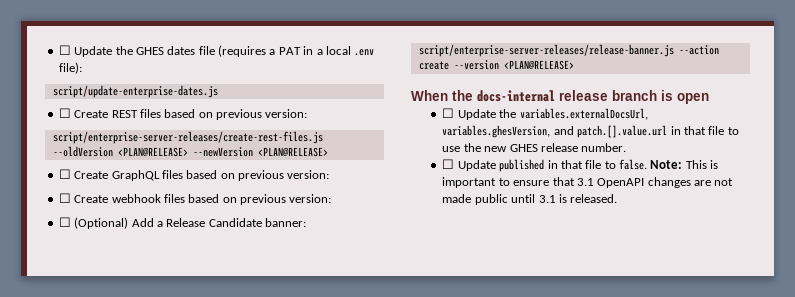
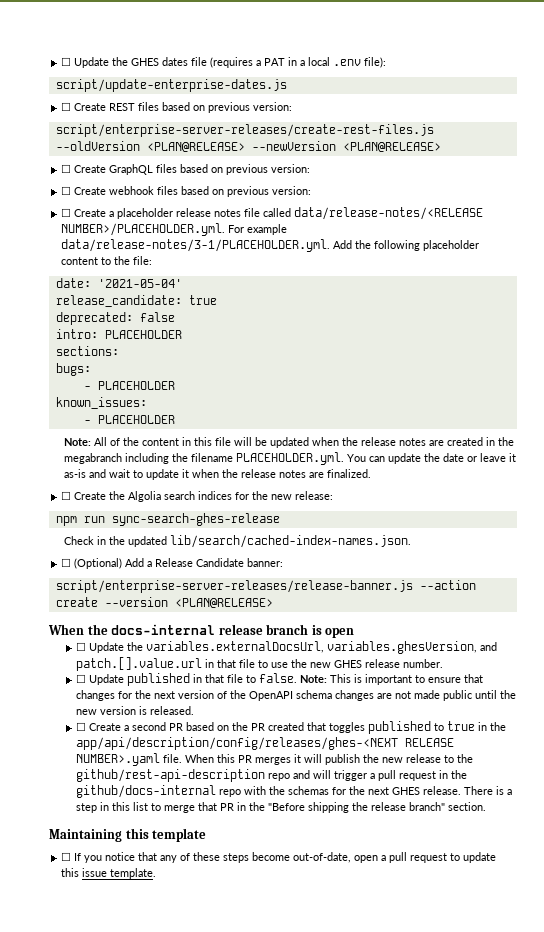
+ ☐ Create a placeholder release notes file called data/release-notes/<RELEASE NUMBER>/PLACEHOLDER.yml. For example data/release-notes/3-1/PLACEHOLDER.yml. Add the following placeholder content to the file:
+ date: '2021-05-04'
+ release_candidate: true
+ deprecated: false
+ intro: PLACEHOLDER
+ sections:
+ bugs:
+ - PLACEHOLDER
+ known_issues:
+ - PLACEHOLDER
+ Note: All of the content in this file will be updated when the release notes are created in the megabranch including the filename PLACEHOLDER.yml. You can update the date or leave it as-is and wait to update it when the release notes are finalized.
+ ☐ Create the Algolia search indices for the new release:
+ npm run sync-search-ghes-release
+ Check in the updated lib/search/cached-index-names.json.
- Note: This is important to ensure that 3.1 OpenAPI changes are not made public until 3.1 is released.
+ Note: This is important to ensure that changes for the next version of the OpenAPI schema changes are not made public until the new version is released.
+ ☐ Create a second PR based on the PR created that toggles published to true in the app/api/description/config/releases/ghes-<NEXT RELEASE NUMBER>.yaml file. When this PR merges it will publish the new release to the github/rest-api-description repo and will trigger a pull request in the github/docs-internal repo with the schemas for the next GHES release. There is a step in this list to merge that PR in the "Before shipping the release branch" section.
+ Maintaining this template
+ ☐ If you notice that any of these steps become out-of-date, open a pull request to update this issue template.

